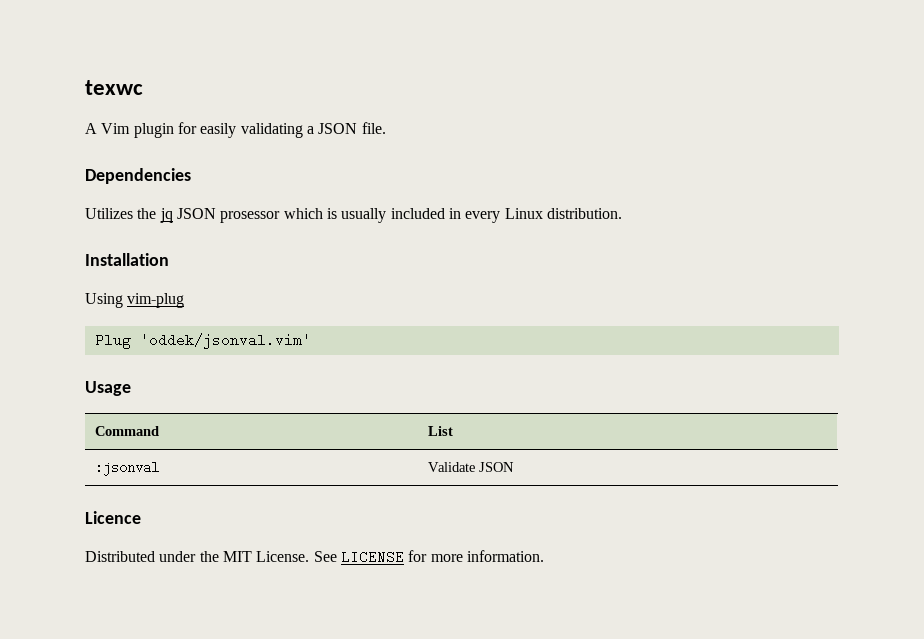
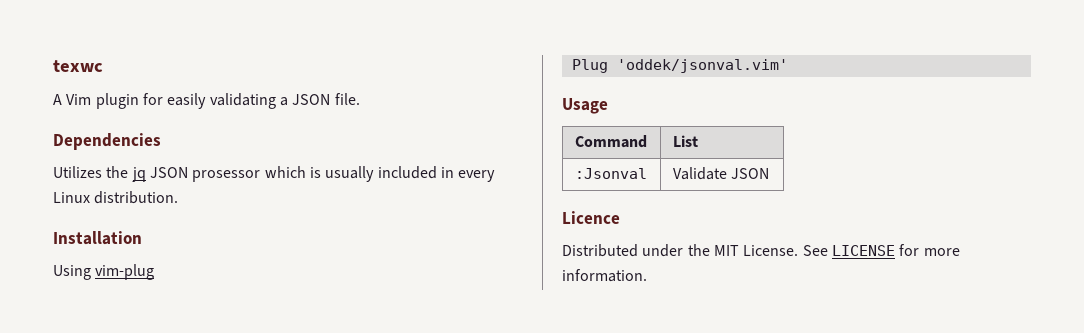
- :jsonval | Validate JSON
+ :Jsonval | Validate JSON

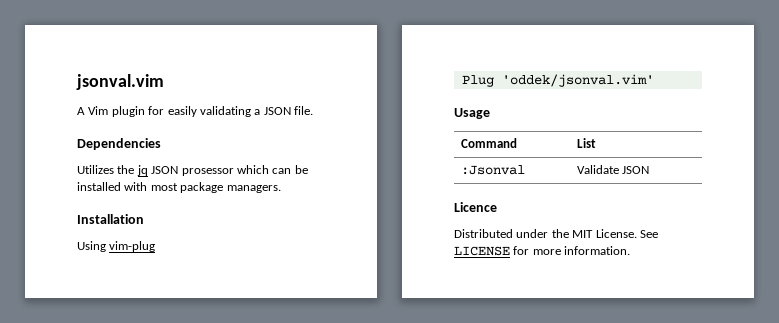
- texwc
+ jsonval.vim
- Utilizes the jq JSON prosessor which is usually included in every Linux distribution.
+ Utilizes the jq JSON prosessor which can be installed with most package managers.

